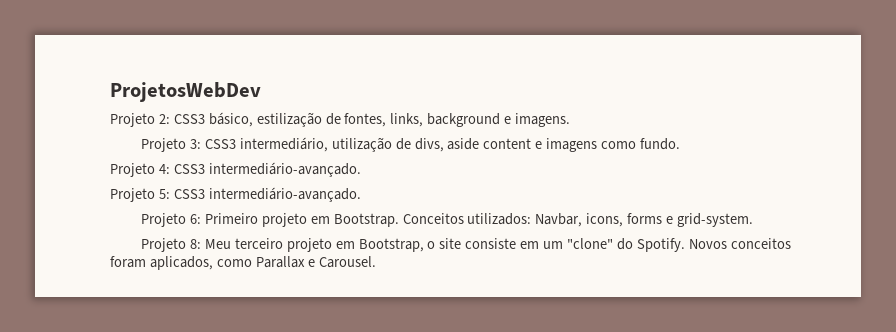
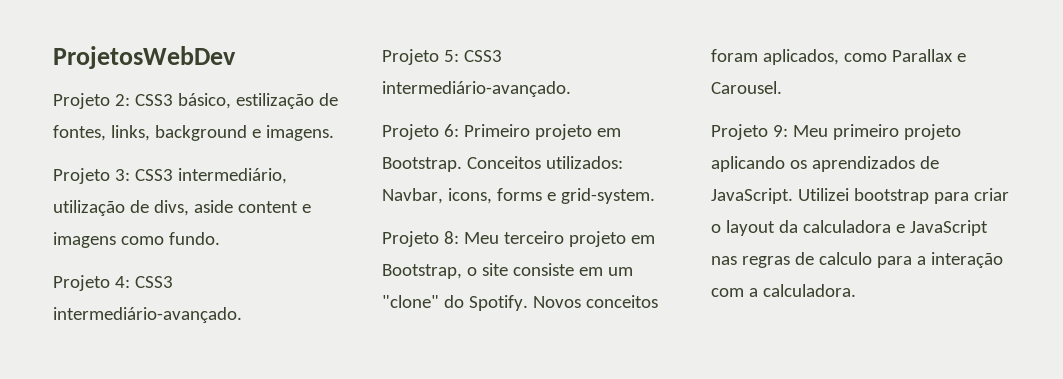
+ Projeto 9: Meu primeiro projeto aplicando os aprendizados de JavaScript. Utilizei bootstrap para criar o layout da calculadora e JavaScript nas regras de calculo para a interação com a calculadora.

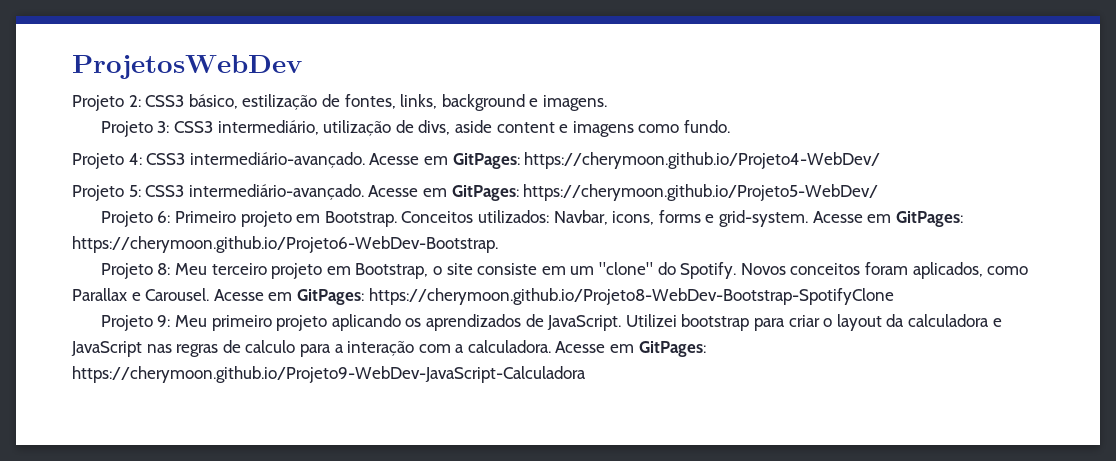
+ Acesse em GitPages: https://cherymoon.github.io/Projeto4-WebDev/
+ Acesse em GitPages: https://cherymoon.github.io/Projeto5-WebDev/
+ Acesse em GitPages: https://cherymoon.github.io/Projeto6-WebDev-Bootstrap.
+ Acesse em GitPages: https://cherymoon.github.io/Projeto8-WebDev-Bootstrap-SpotifyClone
+ Acesse em GitPages: https://cherymoon.github.io/Projeto9-WebDev-JavaScript-Calculadora

